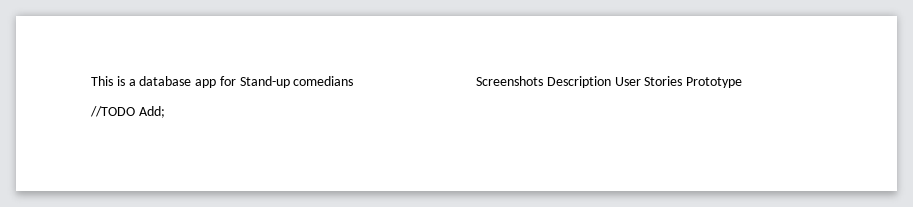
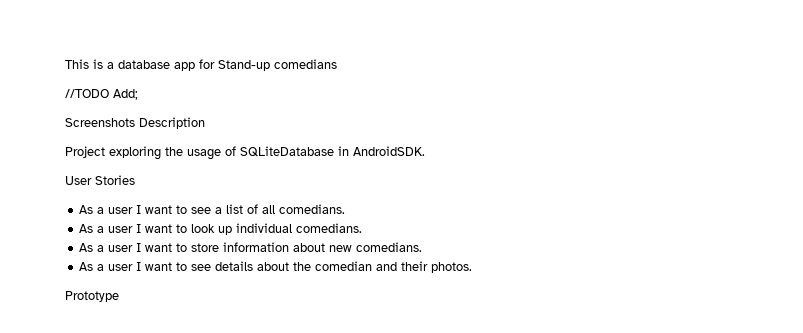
- Screenshots Description User Stories Prototype
+ Screenshots Description
+ Project exploring the usage of SQLiteDatabase in AndroidSDK.
+ User Stories
+ As a user I want to see a list of all comedians.
+ As a user I want to look up individual comedians.
+ As a user I want to store information about new comedians.
+ As a user I want to see details about the comedian and their photos.
+ Prototype

